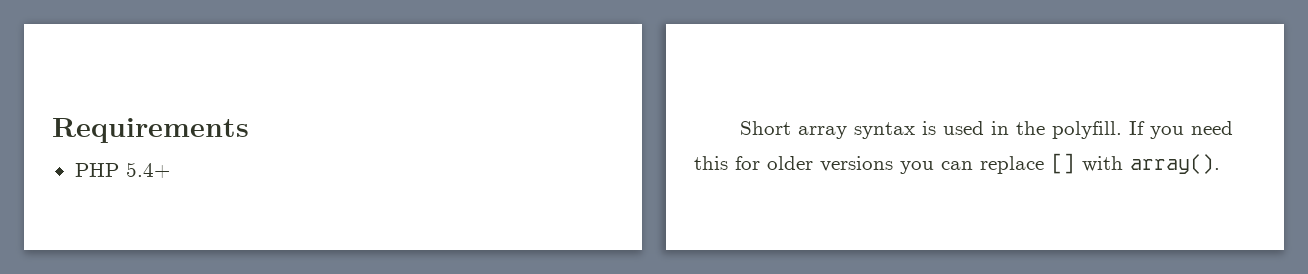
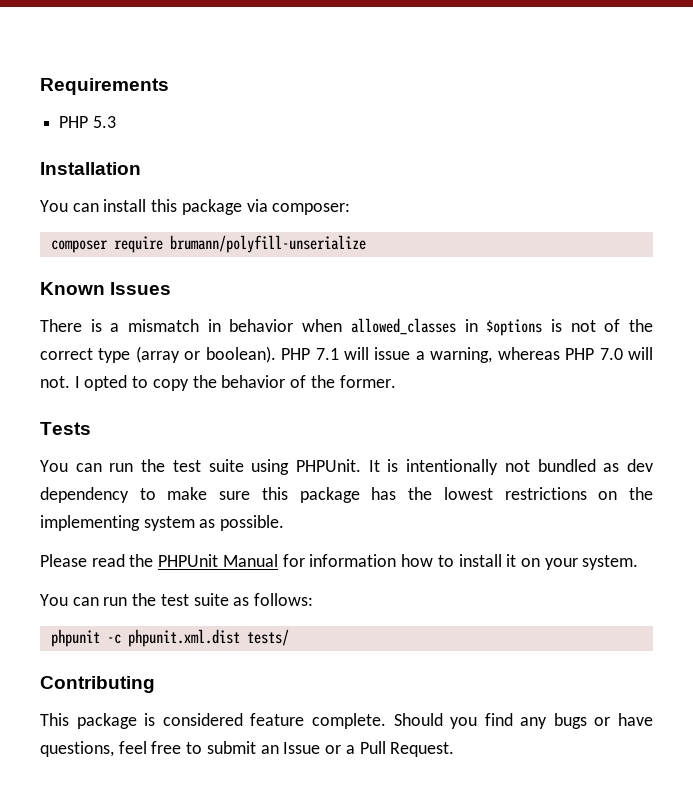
- PHP 5.4+
- Short array syntax is used in the polyfill. If you need this for older versions you can replace [] with array().
+ PHP 5.3
+ Installation
+ You can install this package via composer:
+ composer require brumann/polyfill-unserialize
+ Known Issues
+ There is a mismatch in behavior when allowed_classes in $options is not of the correct type (array or boolean). PHP 7.1 will issue a warning, whereas PHP 7.0 will not. I opted to copy the behavior of the former.
+ Tests
+ You can run the test suite using PHPUnit. It is intentionally not bundled as dev dependency to make sure this package has the lowest restrictions on the implementing system as possible.
+ Please read the PHPUnit Manual for information how to install it on your system.
+ You can run the test suite as follows:
+ phpunit -c phpunit.xml.dist tests/
+ Contributing
+ This package is considered feature complete. Should you find any bugs or have questions, feel free to submit an Issue or a Pull Request.

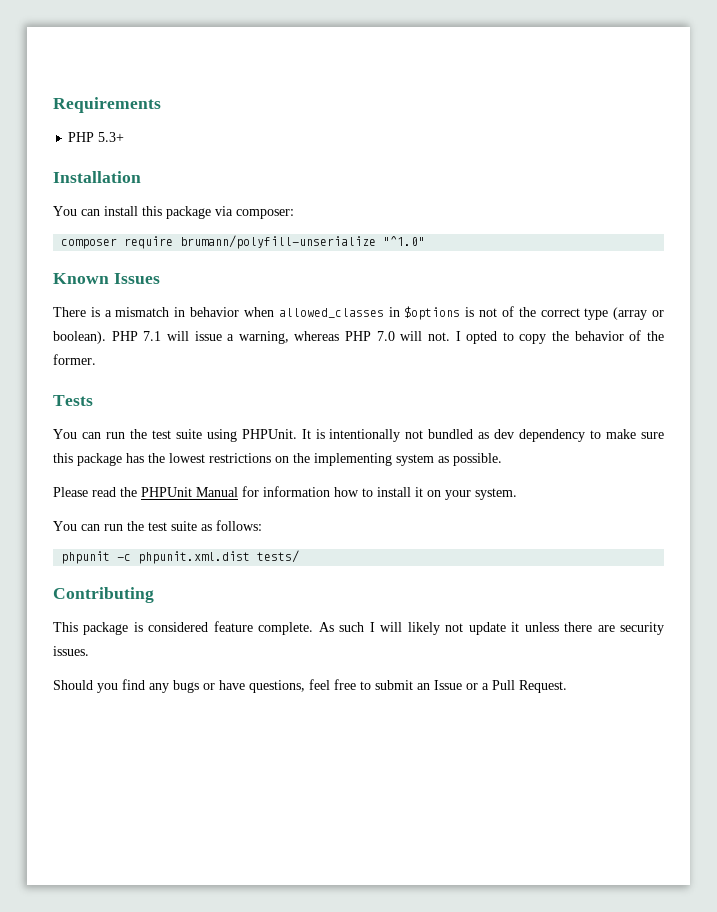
- PHP 5.3
+ PHP 5.3+
- composer require brumann/polyfill-unserialize
+ composer require brumann/polyfill-unserialize "^1.0"
- This package is considered feature complete. Should you find any bugs or have questions, feel free to submit an Issue or a Pull Request.
+ This package is considered feature complete. As such I will likely not update it unless there are security issues.
+ Should you find any bugs or have questions, feel free to submit an Issue or a Pull Request.

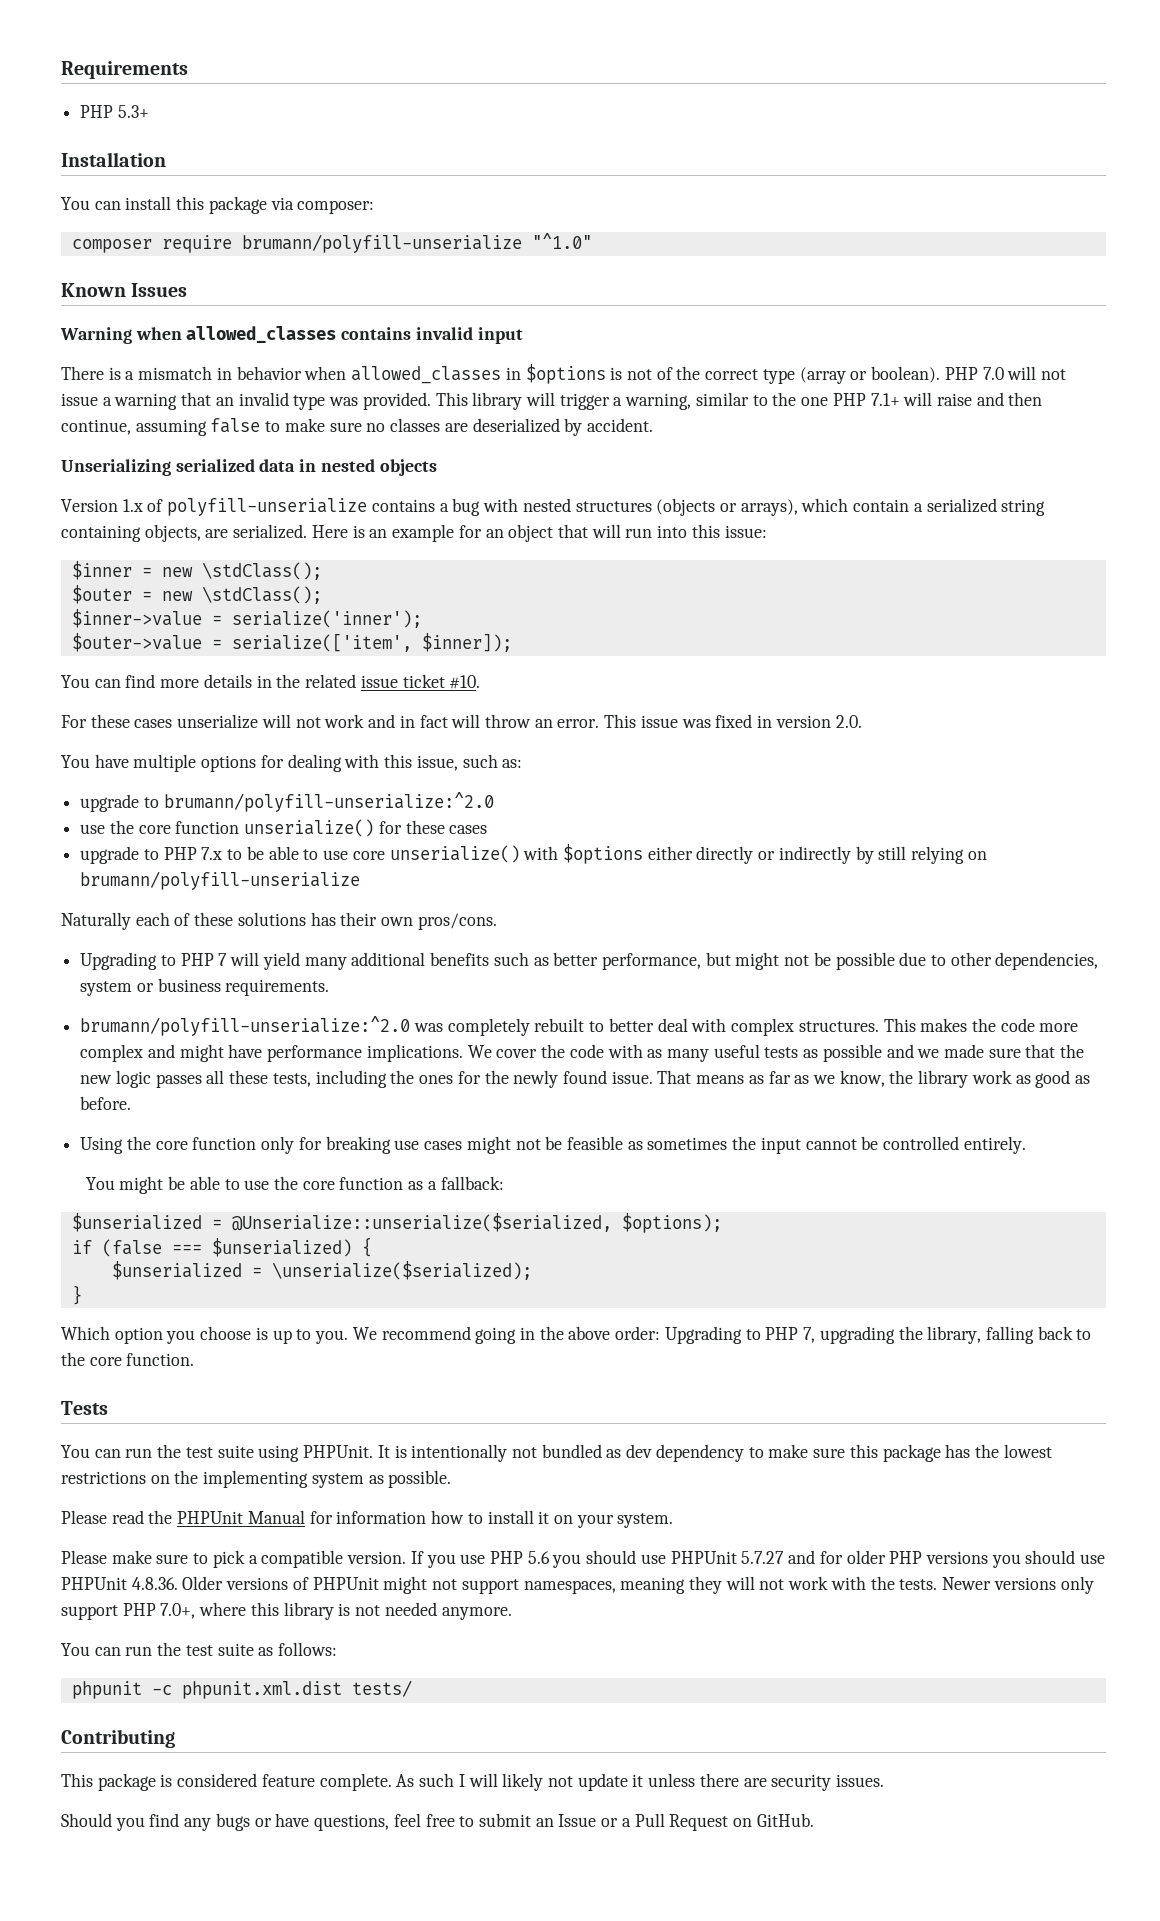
+ Warning when allowed_classes contains invalid input
- PHP 7.1 will issue a warning, whereas PHP 7.0 will not. I opted to copy the behavior of the former.
+ PHP 7.0 will not issue a warning that an invalid type was provided. This library will trigger a warning, similar to the one PHP 7.1+ will raise and then continue, assuming false to make sure no classes are deserialized by accident.
+ Unserializing serialized data in nested objects
+ Version 1.x of polyfill-unserialize contains a bug with nested structures (objects or arrays), which contain a serialized string containing objects, are serialized. Here is an example for an object that will run into this issue:
+ $inner = new \stdClass();
+ $outer = new \stdClass();
+ $inner->value = serialize('inner');
+ $outer->value = serialize(['item', $inner]);
+ You can find more details in the related issue ticket #10.
+ For these cases unserialize will not work and in fact will throw an error. This issue was fixed in version 2.0.
+ You have multiple options for dealing with this issue, such as:
+ upgrade to brumann/polyfill-unserialize:^2.0
+ use the core function unserialize() for these cases
+ upgrade to PHP 7.x to be able to use core unserialize() with $options either directly or indirectly by still relying on brumann/polyfill-unserialize
+ Naturally each of these solutions has their own pros/cons.
+ Upgrading to PHP 7 will yield many additional benefits such as better performance, but might not be possible due to other dependencies, system or business requirements.
+ brumann/polyfill-unserialize:^2.0 was completely rebuilt to better deal with complex structures. This makes the code more complex and might have performance implications. We cover the code with as many useful tests as possible and we made sure that the new logic passes all these tests, including the ones for the newly found issue. That means as far as we know, the library work as good as before.
+ Using the core function only for breaking use cases might not be feasible as sometimes the input cannot be controlled entirely.
+ You might be able to use the core function as a fallback:
+ $unserialized = @Unserialize::unserialize($serialized, $options);
+ if (false === $unserialized) {
+ $unserialized = \unserialize($serialized);
+ }
+ Which option you choose is up to you. We recommend going in the above order: Upgrading to PHP 7, upgrading the library, falling back to the core function.
+ Please make sure to pick a compatible version. If you use PHP 5.6 you should use PHPUnit 5.7.27 and for older PHP versions you should use PHPUnit 4.8.36. Older versions of PHPUnit might not support namespaces, meaning they will not work with the tests. Newer versions only support PHP 7.0+, where this library is not needed anymore.
- Should you find any bugs or have questions, feel free to submit an Issue or a Pull Request.
+ Should you find any bugs or have questions, feel free to submit an Issue or a Pull Request on GitHub.

